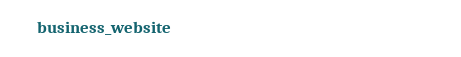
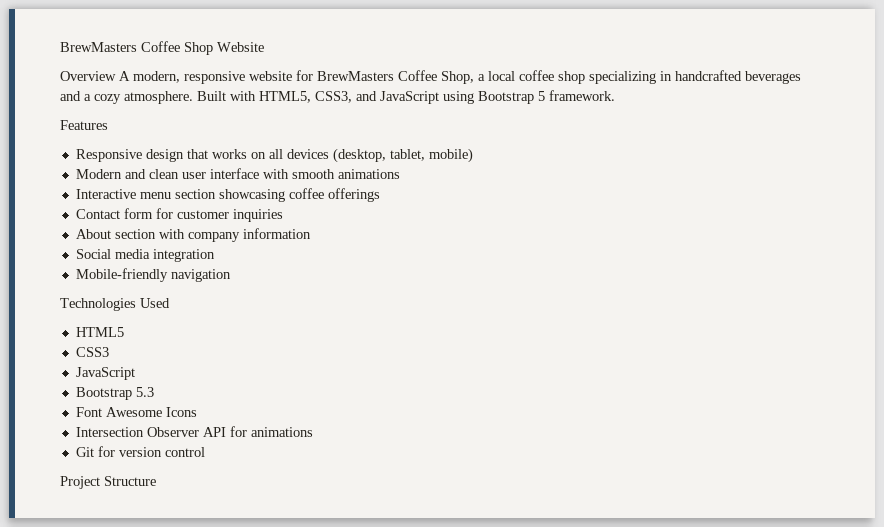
- business_website
+ BrewMasters Coffee Shop Website
+ Overview A modern, responsive website for BrewMasters Coffee Shop, a local coffee shop specializing in handcrafted beverages and a cozy atmosphere. Built with HTML5, CSS3, and JavaScript using Bootstrap 5 framework.
+ Features
+ Responsive design that works on all devices (desktop, tablet, mobile)
+ Modern and clean user interface with smooth animations
+ Interactive menu section showcasing coffee offerings
+ Contact form for customer inquiries
+ About section with company information
+ Social media integration
+ Mobile-friendly navigation
+ Technologies Used
+ HTML5
+ CSS3
+ JavaScript
+ Bootstrap 5.3
+ Font Awesome Icons
+ Intersection Observer API for animations
+ Git for version control
+ Project Structure

